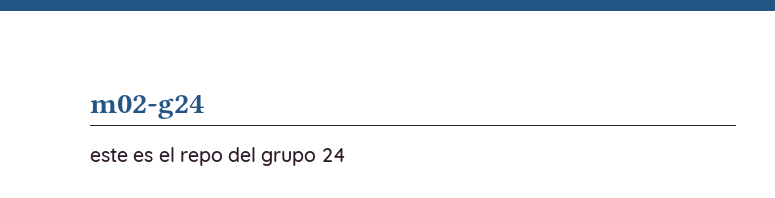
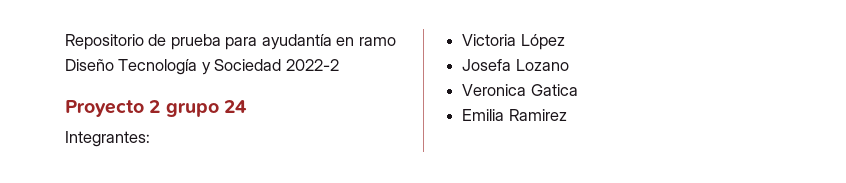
- m02-g24
- este es el repo del grupo 24
+ Repositorio de prueba para ayudantía en ramo Diseño Tecnología y Sociedad 2022-2
+ Proyecto 2 grupo 24
+ Integrantes:
+ Victoria López
+ Josefa Lozano
+ Veronica Gatica
+ Emilia Ramirez

